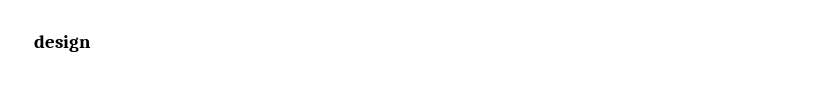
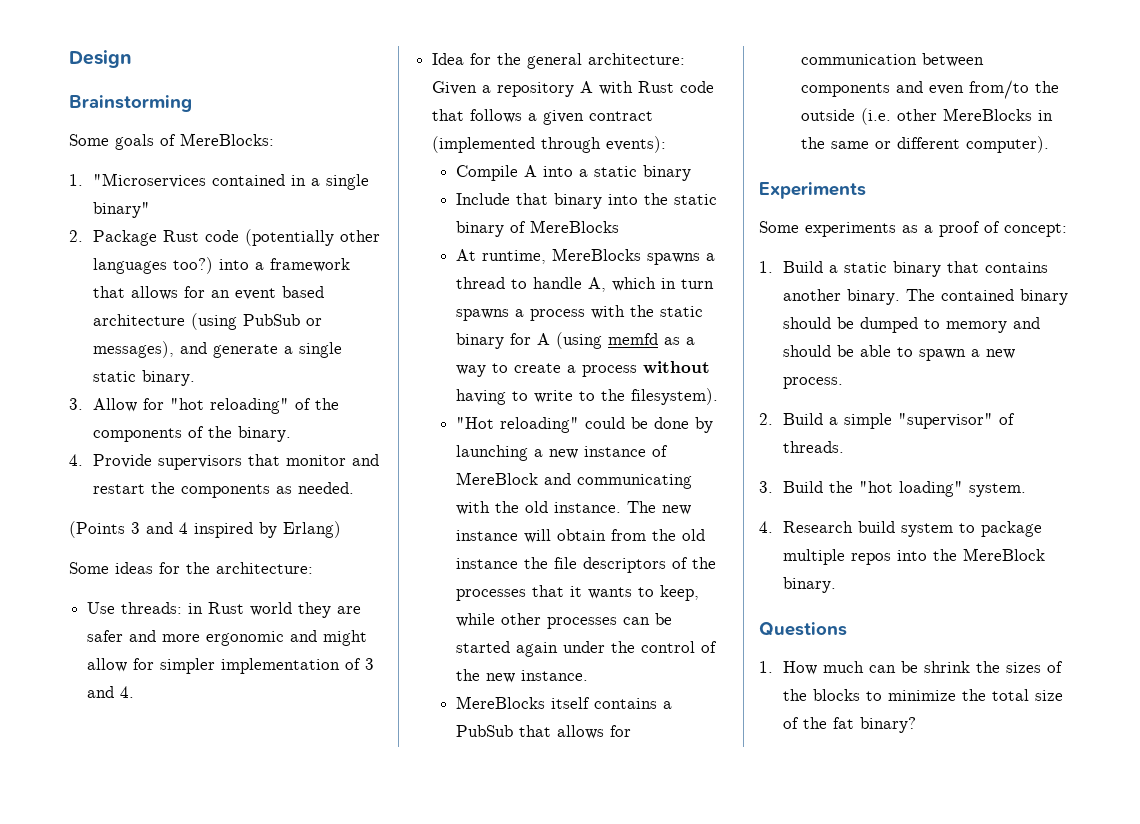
- design
+ Design
+ Brainstorming
+ Some goals of MereBlocks:
+ 1. "Microservices contained in a single binary"
+ 2. Package Rust code (potentially other languages too?) into a framework that allows for an event based architecture (using PubSub or messages), and generate a single static binary.
+ 3. Allow for "hot reloading" of the components of the binary.
+ 4. Provide supervisors that monitor and restart the components as needed.
+ (Points 3 and 4 inspired by Erlang)
+ Some ideas for the architecture:
+ Use threads: in Rust world they are safer and more ergonomic and might allow for simpler implementation of 3 and 4.
+ Idea for the general architecture: Given a repository A with Rust code that follows a given contract (implemented through events):
+ Compile A into a static binary
+ Include that binary into the static binary of MereBlocks
+ At runtime, MereBlocks spawns a thread to handle A, which in turn spawns a process with the static binary for A (using memfd as a way to create a process without having to write to the filesystem).
+ "Hot reloading" could be done by launching a new instance of MereBlock and communicating with the old instance. The new instance will obtain from the old instance the file descriptors of the processes that it wants to keep, while other processes can be started again under the control of the new instance.
+ MereBlocks itself contains a PubSub that allows for communication between components and even from/to the outside (i.e. other MereBlocks in the same or different computer).
+ Experiments
+ Some experiments as a proof of concept:
+ 1. Build a static binary that contains another binary. The contained binary should be dumped to memory and should be able to spawn a new process.
+ 2. Build a simple "supervisor" of threads.
+ 3. Build the "hot loading" system.
+ 4. Research build system to package multiple repos into the MereBlock binary.
+ Questions
+ 1. How much can be shrink the sizes of the blocks to minimize the total size of the fat binary?

